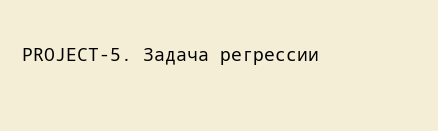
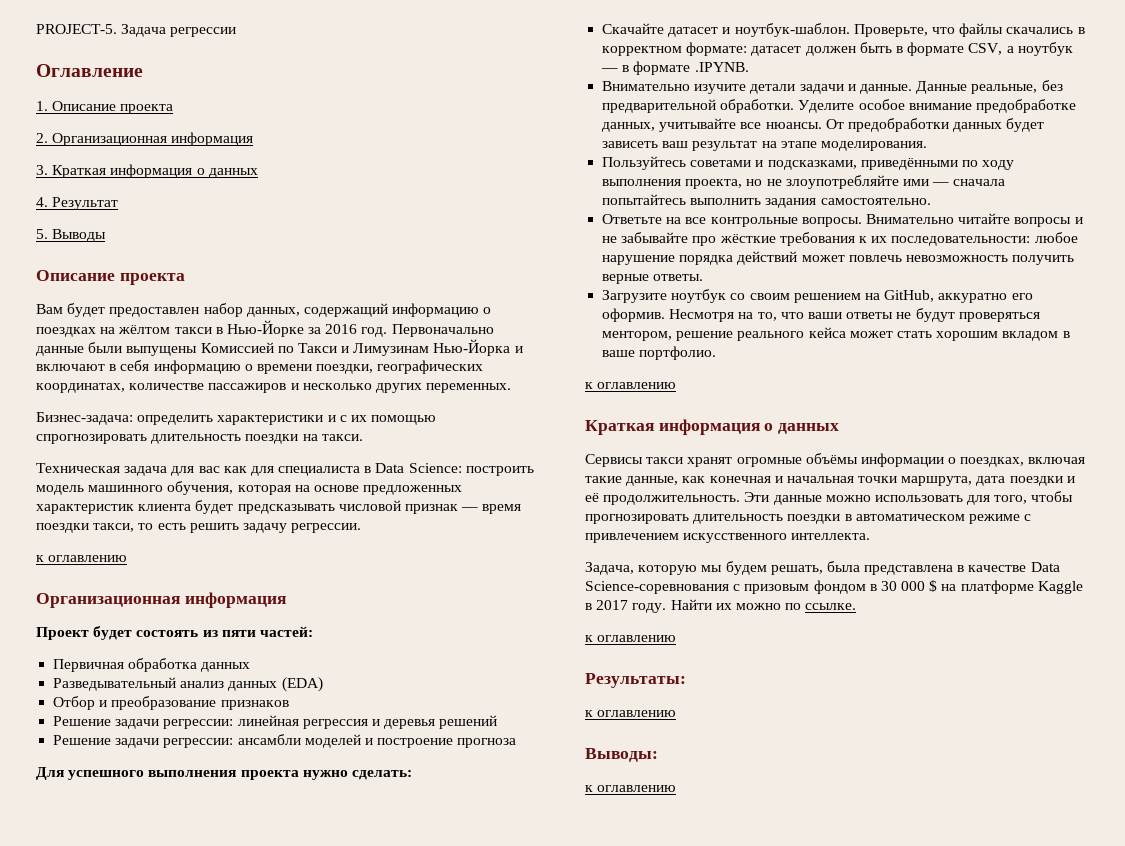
+ Оглавление
+ 1. Описание проекта
+ 2. Организационная информация
+ 3. Краткая информация о данных
+ 4. Результат
+ 5. Выводы
+ Описание проекта
+ Вам будет предоставлен набор данных, содержащий информацию о поездках на жёлтом такси в Нью-Йорке за 2016 год. Первоначально данные были выпущены Комиссией по Такси и Лимузинам Нью-Йорка и включают в себя информацию о времени поездки, географических координатах, количестве пассажиров и несколько других переменных.
+ Бизнес-задача: определить характеристики и с их помощью спрогнозировать длительность поездки на такси.
+ Техническая задача для вас как для специалиста в Data Science: построить модель машинного обучения, которая на основе предложенных характеристик клиента будет предсказывать числовой признак — время поездки такси, то есть решить задачу регрессии.
+ к оглавлению
+ Организационная информация
+ Проект будет состоять из пяти частей:
+ Первичная обработка данных
+ Разведывательный анализ данных (EDA)
+ Отбор и преобразование признаков
+ Решение задачи регрессии: линейная регрессия и деревья решений
+ Решение задачи регрессии: ансамбли моделей и построение прогноза
+ Для успешного выполнения проекта нужно сделать:
+ Скачайте датасет и ноутбук-шаблон. Проверьте, что файлы скачались в корректном формате: датасет должен быть в формате CSV, а ноутбук — в формате .IPYNB.
+ Внимательно изучите детали задачи и данные. Данные реальные, без предварительной обработки. Уделите особое внимание предобработке данных, учитывайте все нюансы. От предобработки данных будет зависеть ваш результат на этапе моделирования.
+ Пользуйтесь советами и подсказками, приведёнными по ходу выполнения проекта, но не злоупотребляйте ими — сначала попытайтесь выполнить задания самостоятельно.
+ Ответьте на все контрольные вопросы. Внимательно читайте вопросы и не забывайте про жёсткие требования к их последовательности: любое нарушение порядка действий может повлечь невозможность получить верные ответы.
+ Загрузите ноутбук со своим решением на GitHub, аккуратно его оформив. Несмотря на то, что ваши ответы не будут проверяться ментором, решение реального кейса может стать хорошим вкладом в ваше портфолио.
+ к оглавлению
+ Краткая информация о данных
+ Сервисы такси хранят огромные объёмы информации о поездках, включая такие данные, как конечная и начальная точки маршрута, дата поездки и её продолжительность. Эти данные можно использовать для того, чтобы прогнозировать длительность поездки в автоматическом режиме с привлечением искусственного интеллекта.
+ Задача, которую мы будем решать, была представлена в качестве Data Science-соревнования с призовым фондом в 30 000 $ на платформе Kaggle в 2017 году. Найти их можно по ссылке.
+ к оглавлению
+ Результаты:
+ к оглавлению
+ Выводы:
+ к оглавлению

